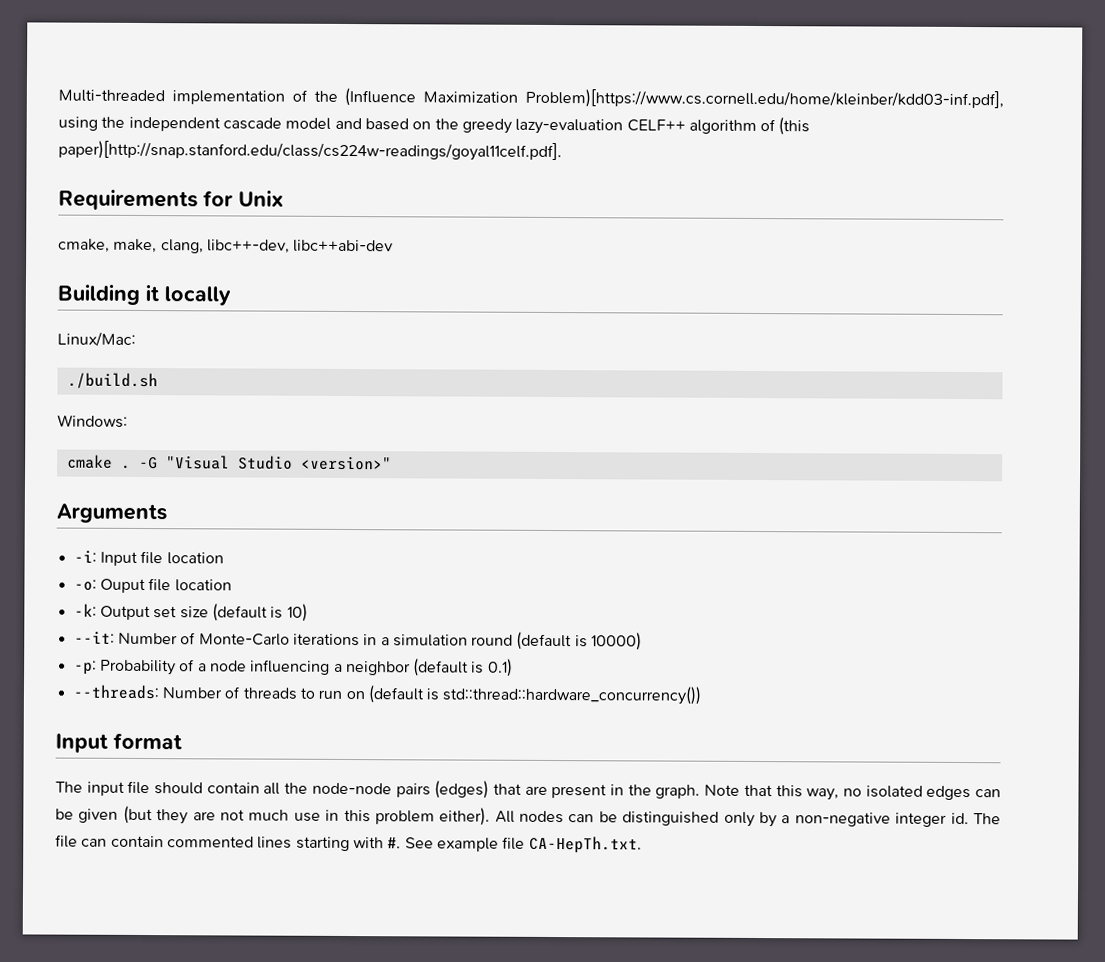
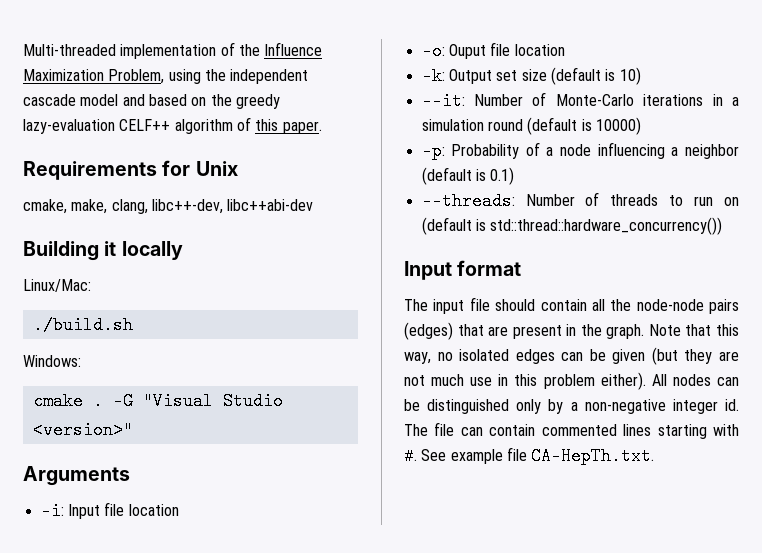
- Multi-threaded implementation of the (Influence Maximization Problem)[https://www.cs.cornell.edu/home/kleinber/kdd03-inf.pdf], using the independent cascade model and based on the greedy lazy-evaluation CELF++ algorithm of (this paper)[http://snap.stanford.edu/class/cs224w-readings/goyal11celf.pdf].
+ Multi-threaded implementation of the Influence Maximization Problem, using the independent cascade model and based on the greedy lazy-evaluation CELF++ algorithm of this paper.

